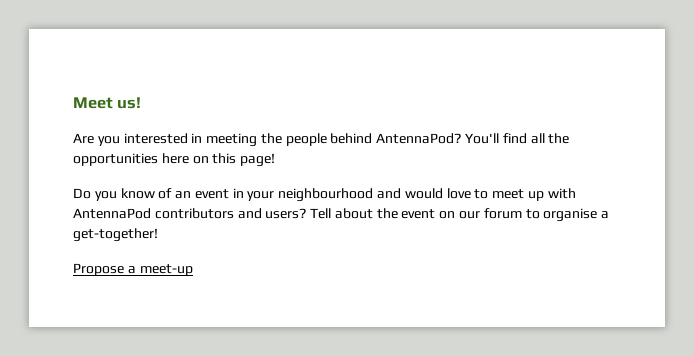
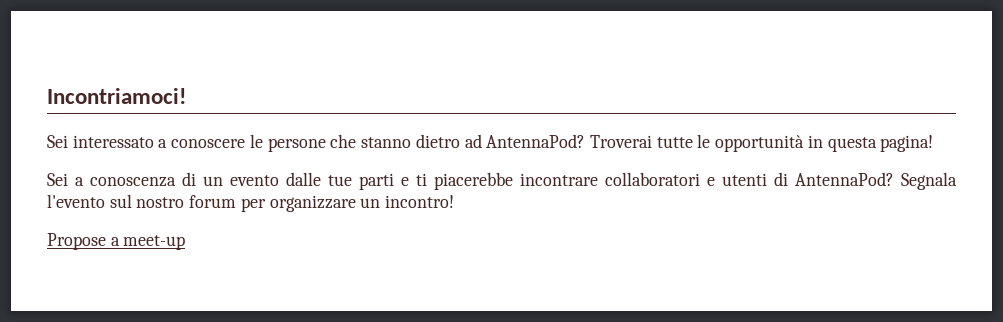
- Meet us!
- Are you interested in meeting the people behind AntennaPod? You'll find all the opportunities here on this page!
- Do you know of an event in your neighbourhood and would love to meet up with AntennaPod contributors and users? Tell about the event on our forum to organise a get-together!
+ Incontriamoci!
+ Sei interessato a conoscere le persone che stanno dietro ad AntennaPod? Troverai tutte le opportunità in questa pagina!
+ Sei a conoscenza di un evento dalle tue parti e ti piacerebbe incontrare collaboratori e utenti di AntennaPod? Segnala l'evento sul nostro forum per organizzare un incontro!

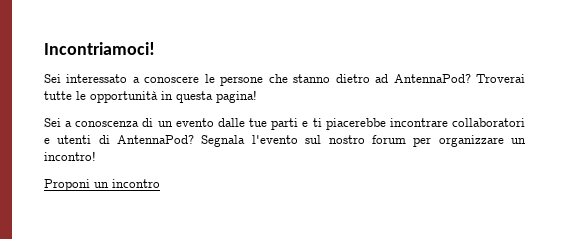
- Propose a meet-up
+ Proponi un incontro

